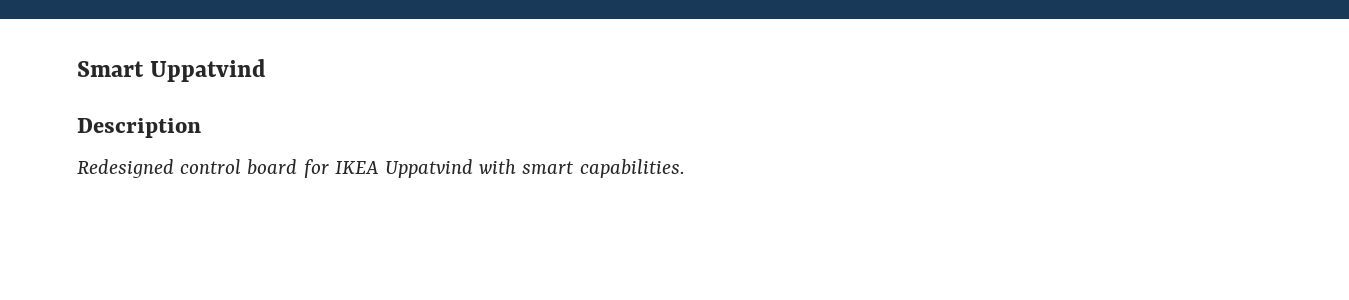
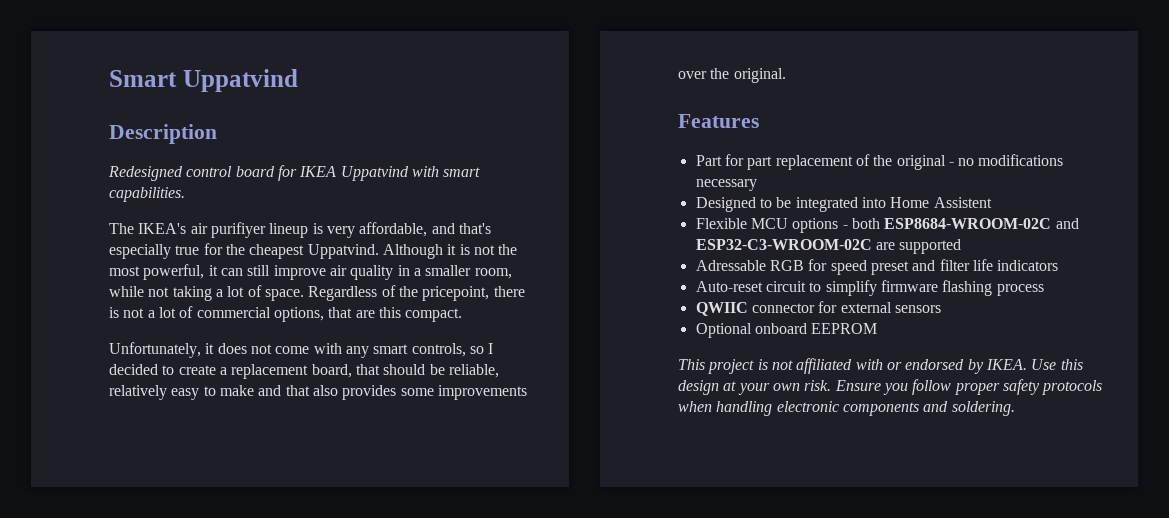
+ The IKEA's air purifiyer lineup is very affordable, and that's especially true for the cheapest Uppatvind. Although it is not the most powerful, it can still improve air quality in a smaller room, while not taking a lot of space. Regardless of the pricepoint, there is not a lot of commercial options, that are this compact.
+ Unfortunately, it does not come with any smart controls, so I decided to create a replacement board, that should be reliable, relatively easy to make and that also provides some improvements over the original.
+ Features
+ Part for part replacement of the original - no modifications necessary
+ Designed to be integrated into Home Assistent
+ Flexible MCU options - both ESP8684-WROOM-02C and ESP32-C3-WROOM-02C are supported
+ Adressable RGB for speed preset and filter life indicators
+ Auto-reset circuit to simplify firmware flashing process
+ QWIIC connector for external sensors
+ Optional onboard EEPROM
+ This project is not affiliated with or endorsed by IKEA. Use this design at your own risk. Ensure you follow proper safety protocols when handling electronic components and soldering.

